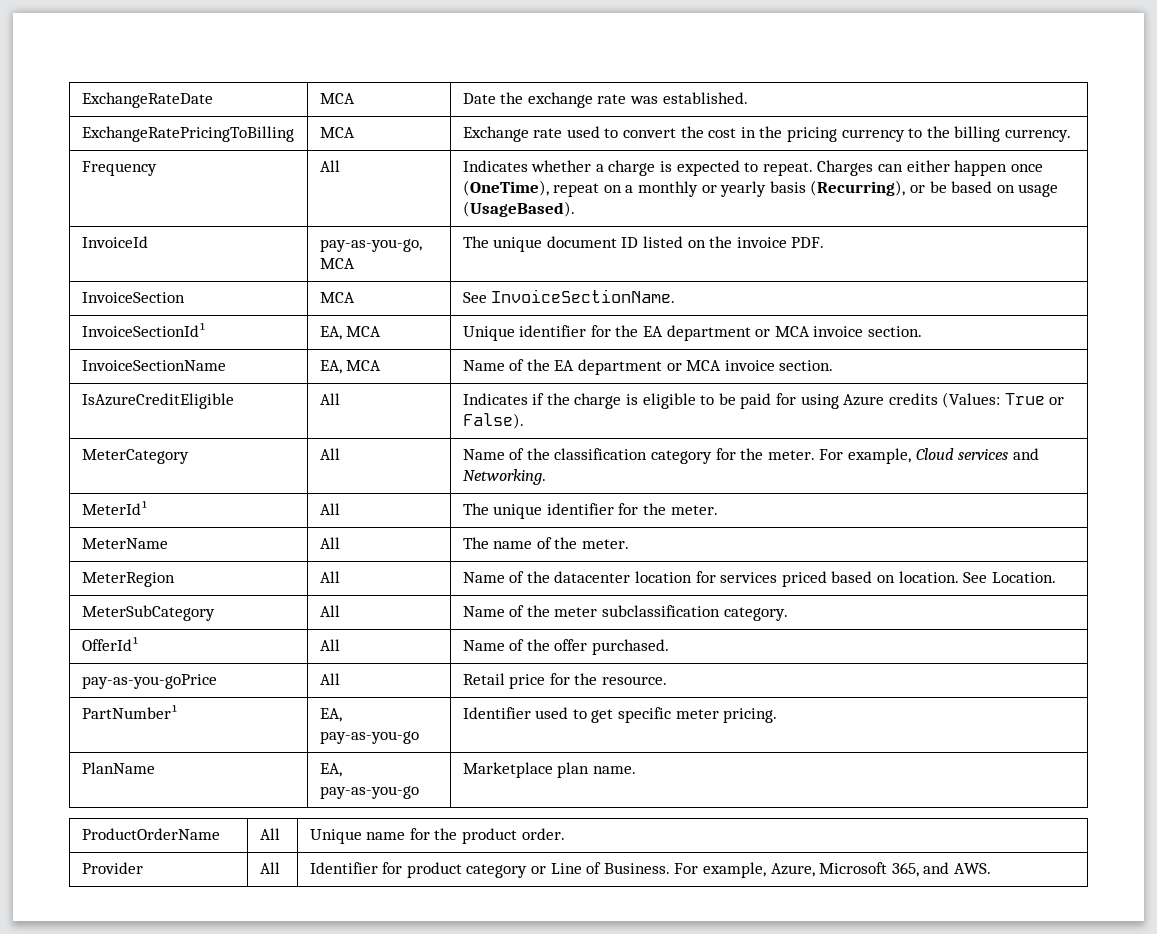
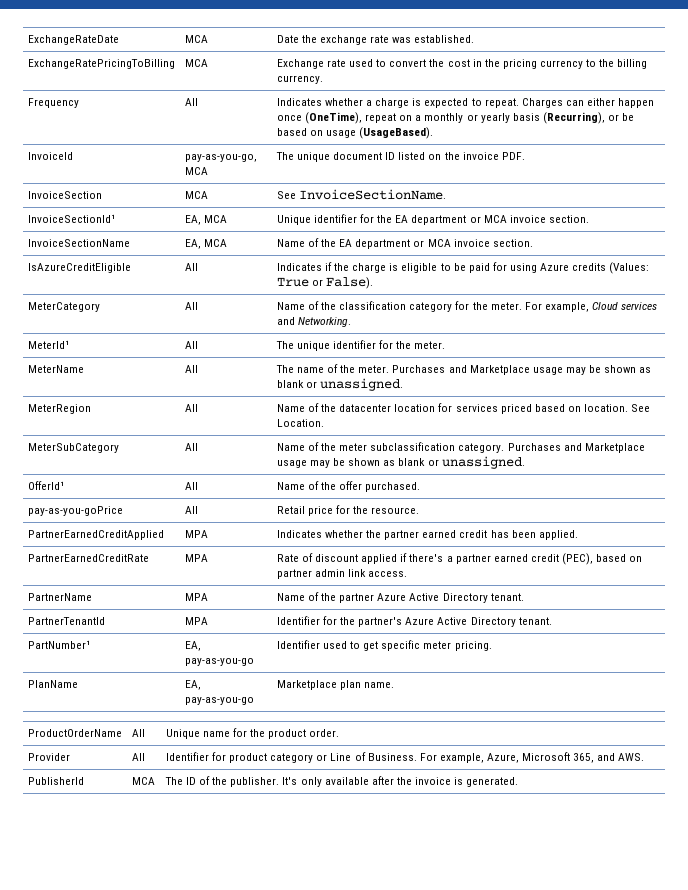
- MeterName | All | The name of the meter.
+ MeterName | All | The name of the meter. Purchases and Marketplace usage may be shown as blank or unassigned.
- MeterSubCategory | All | Name of the meter subclassification category.
+ MeterSubCategory | All | Name of the meter subclassification category. Purchases and Marketplace usage may be shown as blank or unassigned.
+ PartnerEarnedCreditApplied | MPA | Indicates whether the partner earned credit has been applied.
+ PartnerEarnedCreditRate | MPA | Rate of discount applied if there's a partner earned credit (PEC), based on partner admin link access.
+ PartnerName | MPA | Name of the partner Azure Active Directory tenant.
+ PartnerTenantId | MPA | Identifier for the partner's Azure Active Directory tenant.
+ PublisherId | MCA | The ID of the publisher. It's only available after the invoice is generated.

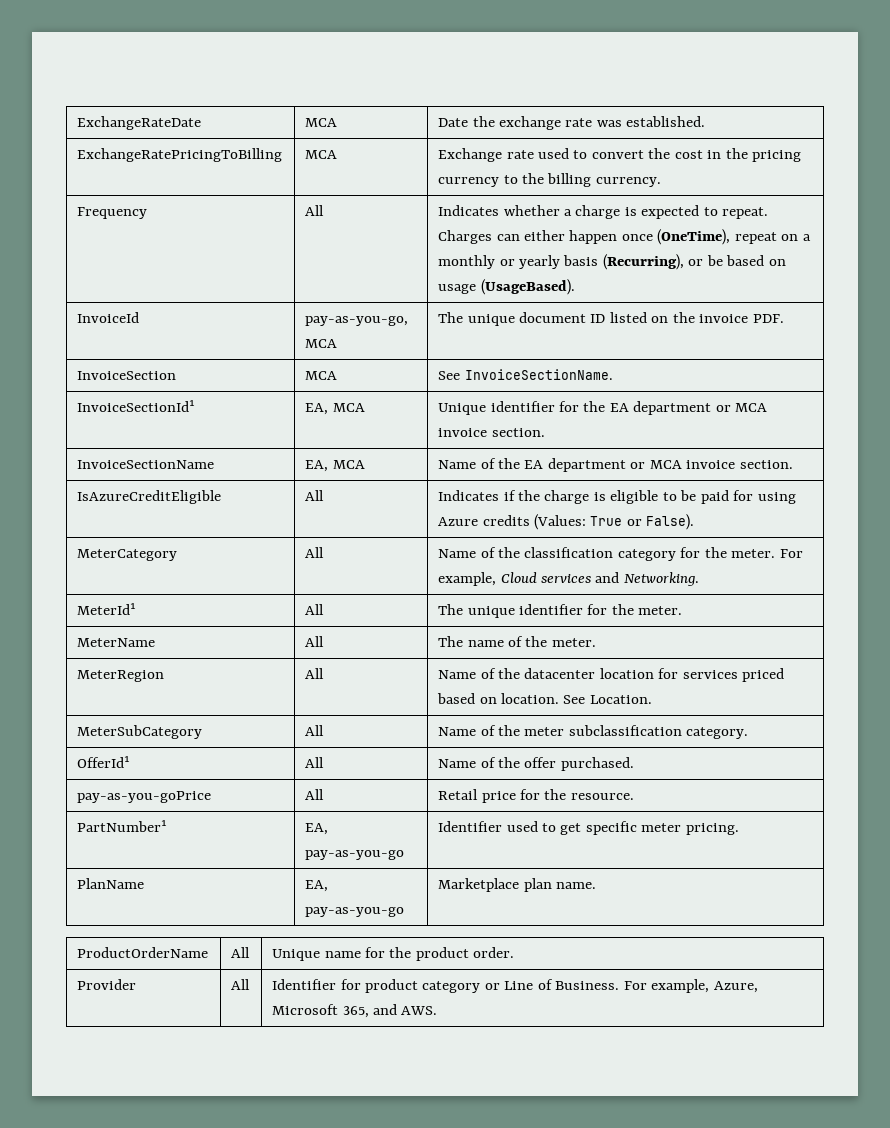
- MeterName | All | The name of the meter. Purchases and Marketplace usage may be shown as blank or unassigned.
+ MeterName | All | The name of the meter.
- MeterSubCategory | All | Name of the meter subclassification category. Purchases and Marketplace usage may be shown as blank or unassigned.
+ MeterSubCategory | All | Name of the meter subclassification category.
- PartnerEarnedCreditApplied | MPA | Indicates whether the partner earned credit has been applied.
- PartnerEarnedCreditRate | MPA | Rate of discount applied if there's a partner earned credit (PEC), based on partner admin link access.
- PartnerName | MPA | Name of the partner Azure Active Directory tenant.
- PartnerTenantId | MPA | Identifier for the partner's Azure Active Directory tenant.
- PublisherId | MCA | The ID of the publisher. It's only available after the invoice is generated.

